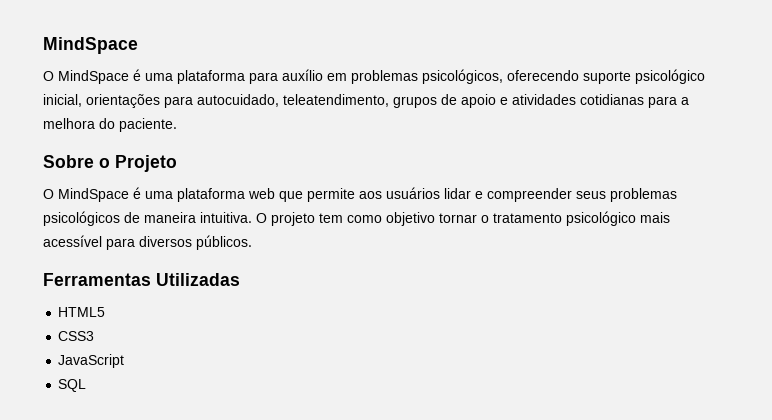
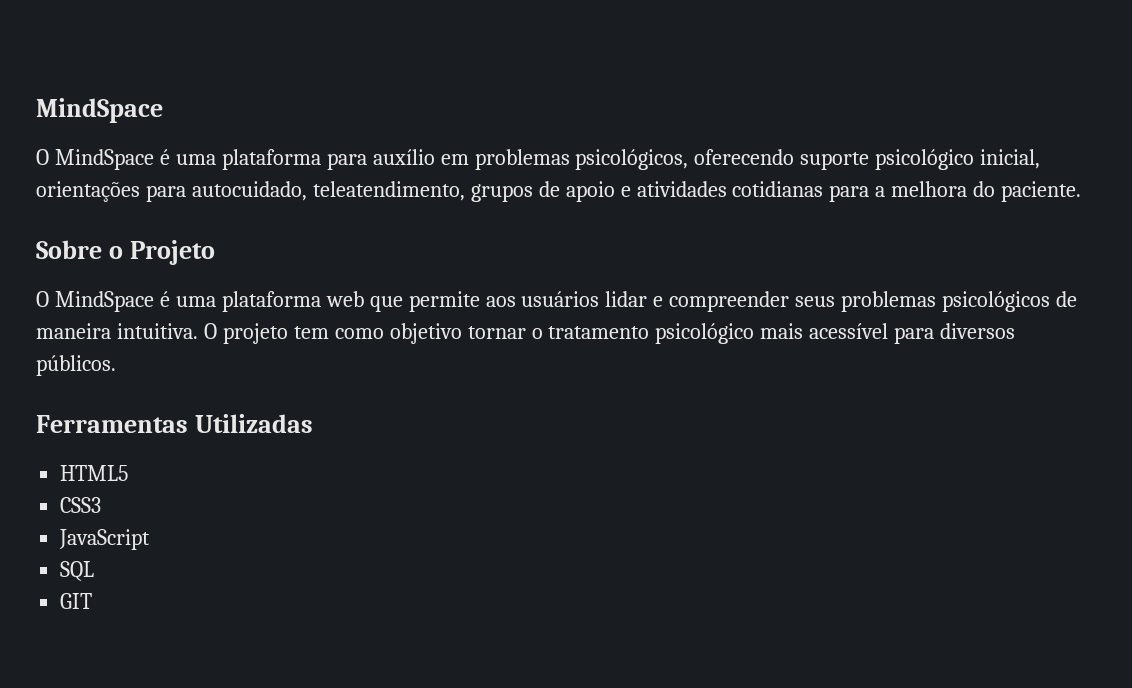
+ GIT

